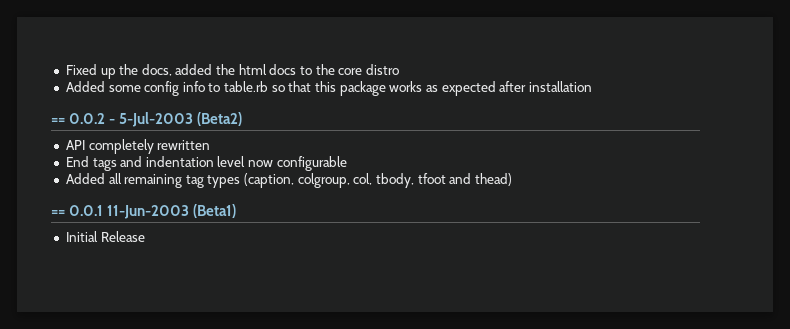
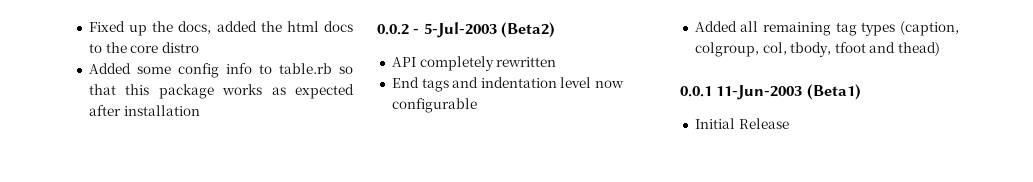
- == 0.0.2 - 5-Jul-2003 (Beta2)
+ 0.0.2 - 5-Jul-2003 (Beta2)
- == 0.0.1 11-Jun-2003 (Beta1)
+ 0.0.1 11-Jun-2003 (Beta1)

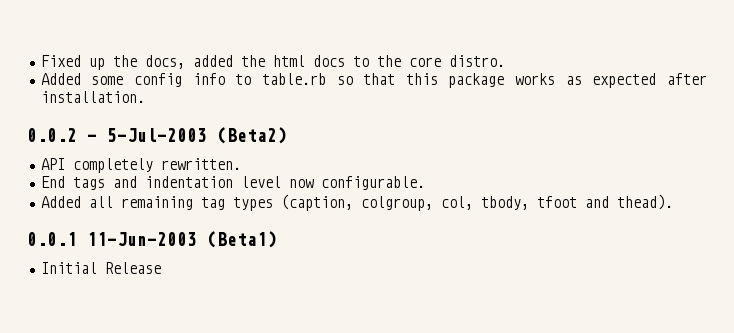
- Fixed up the docs, added the html docs to the core distro
+ Fixed up the docs, added the html docs to the core distro.
- Added some config info to table.rb so that this package works as expected after installation
+ Added some config info to table.rb so that this package works as expected after installation.
- API completely rewritten
+ API completely rewritten.
- End tags and indentation level now configurable
+ End tags and indentation level now configurable.
- Added all remaining tag types (caption, colgroup, col, tbody, tfoot and thead)
+ Added all remaining tag types (caption, colgroup, col, tbody, tfoot and thead).

